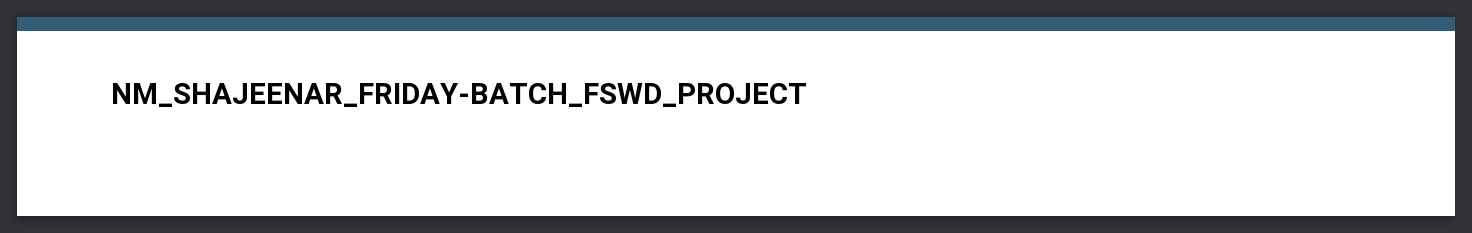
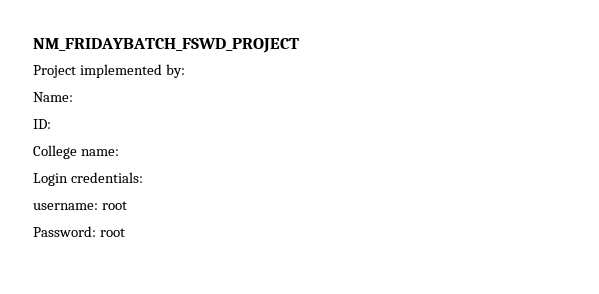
- NM_SHAJEENAR_FRIDAY-BATCH_FSWD_PROJECT
+ NM_FRIDAYBATCH_FSWD_PROJECT
+ Project implemented by:
+ Name:
+ ID:
+ College name:
+ Login credentials:
+ username: root
+ Password: root

